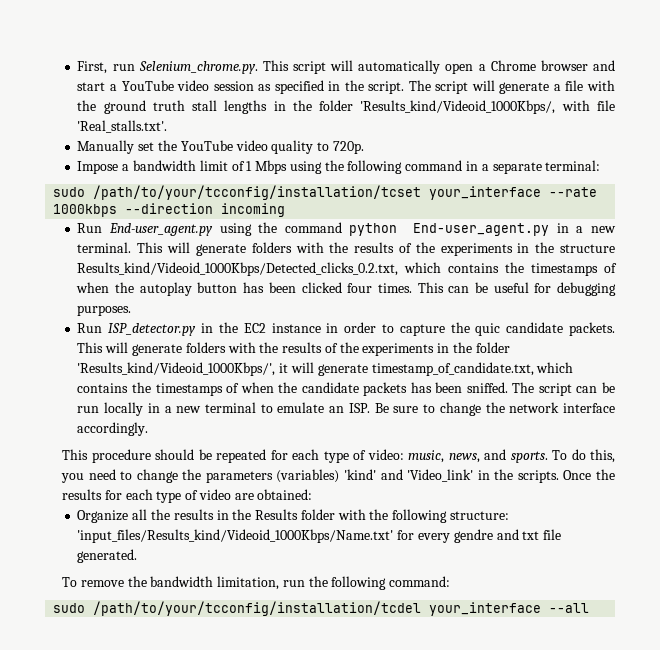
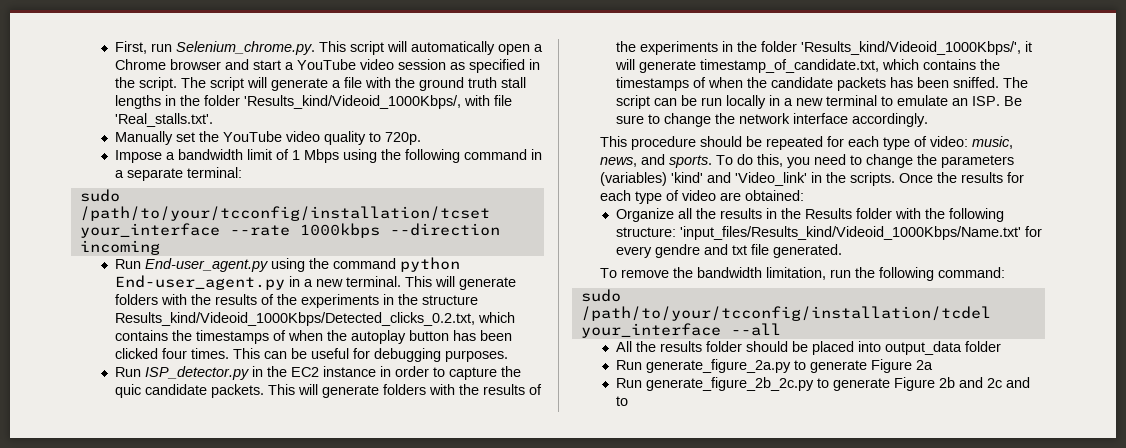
+ All the results folder should be placed into output_data folder
+ Run generate_figure_2a.py to generate Figure 2a
+ Run generate_figure_2b_2c.py to generate Figure 2b and 2c and to

